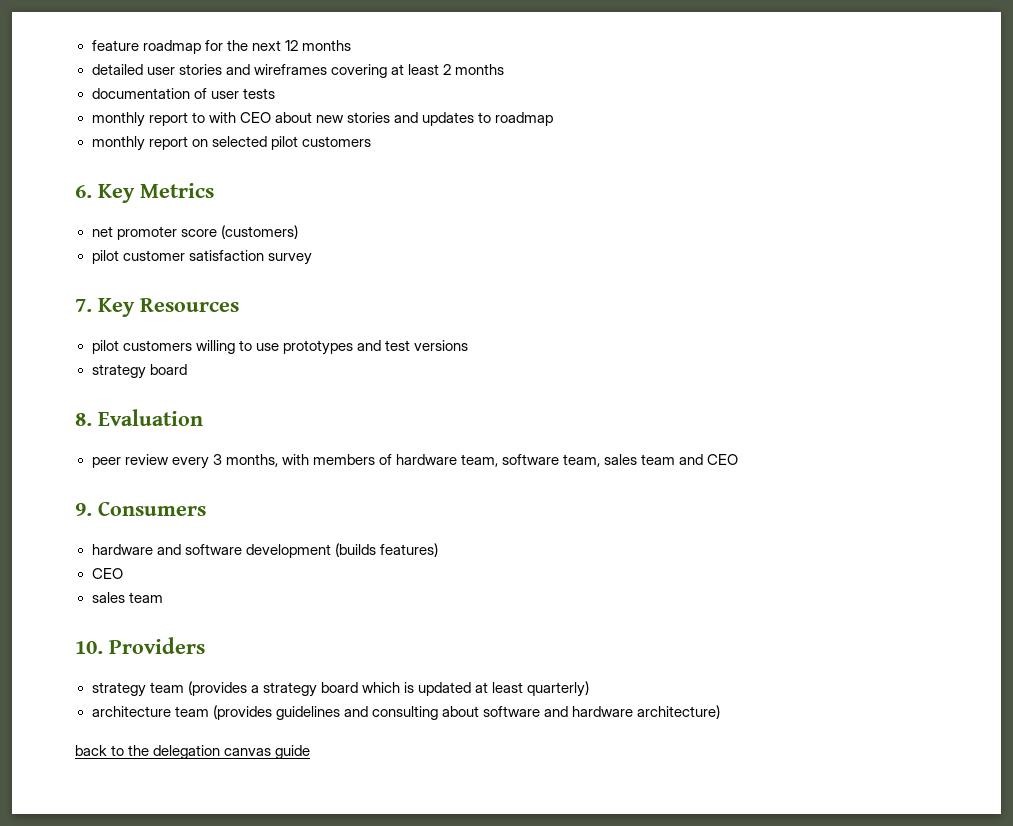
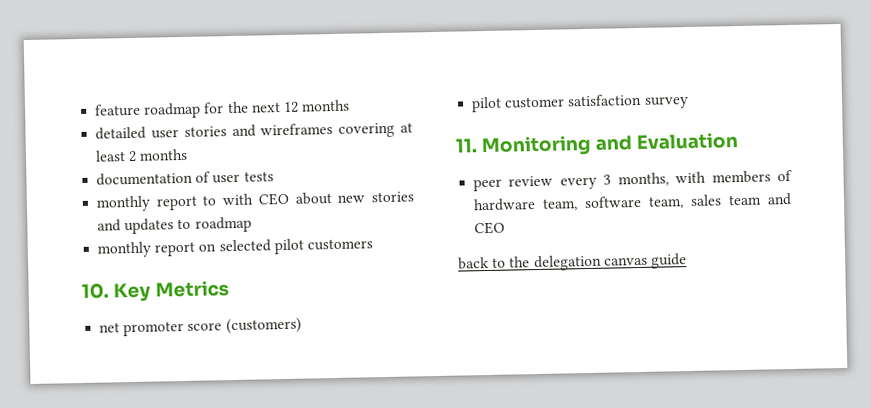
- 6. Key Metrics
+ 10. Key Metrics
- 7. Key Resources
- pilot customers willing to use prototypes and test versions
- strategy board
- 8. Evaluation
+ 11. Monitoring and Evaluation
- 9. Consumers
- hardware and software development (builds features)
- CEO
- sales team
- 10. Providers
- strategy team (provides a strategy board which is updated at least quarterly)
- architecture team (provides guidelines and consulting about software and hardware architecture)

